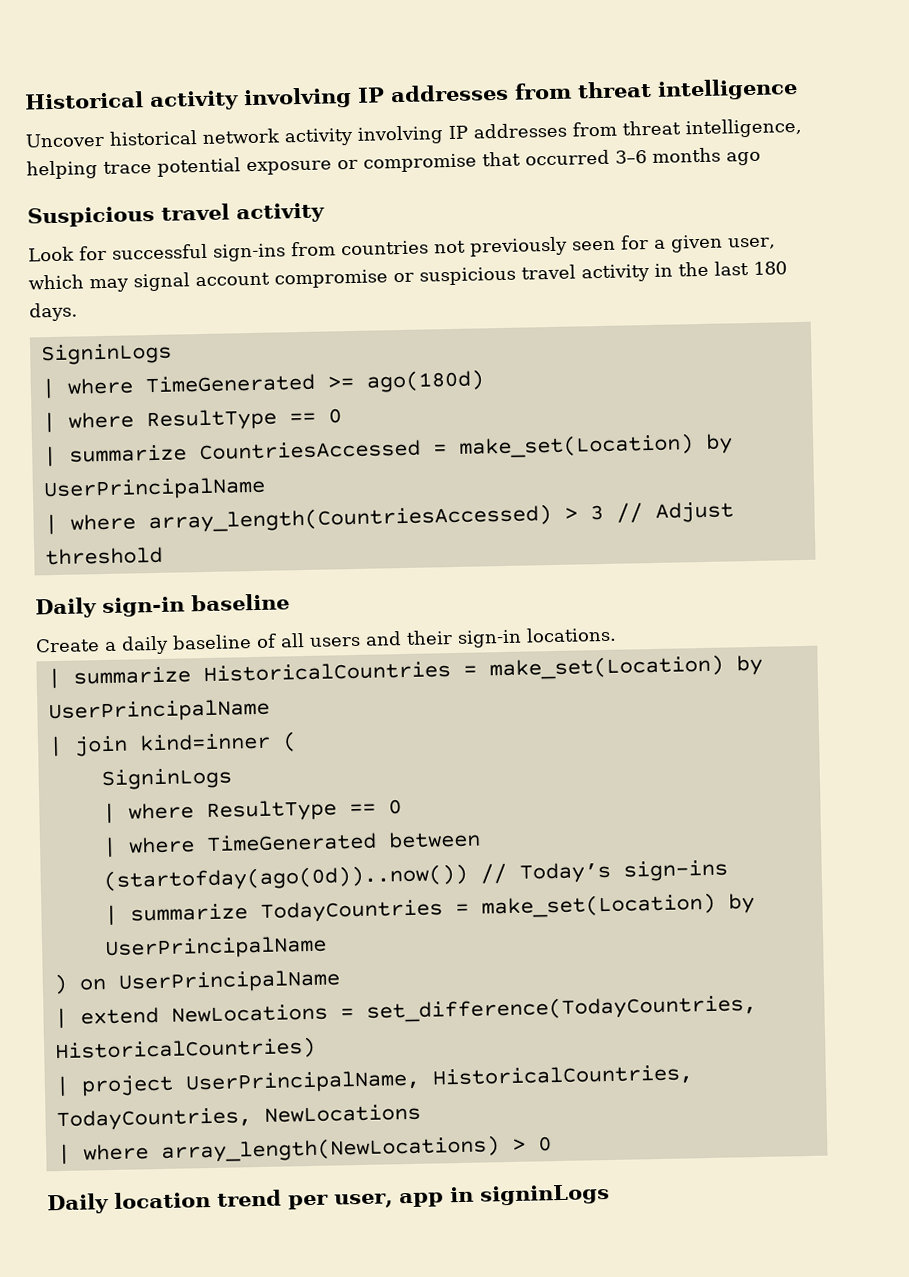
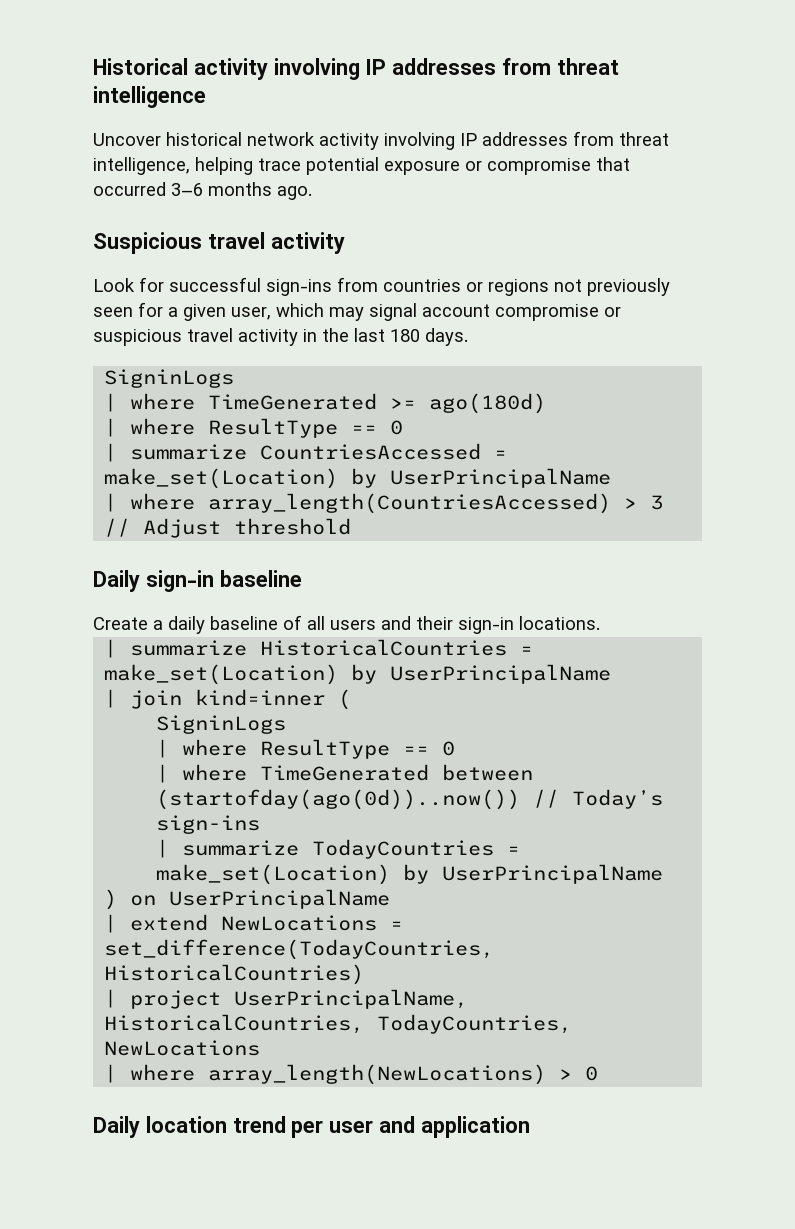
- Uncover historical network activity involving IP addresses from threat intelligence, helping trace potential exposure or compromise that occurred 3–6 months ago
+ Uncover historical network activity involving IP addresses from threat intelligence, helping trace potential exposure or compromise that occurred 3–6 months ago.
- Look for successful sign-ins from countries not previously seen for a given user, which may signal account compromise or suspicious travel activity in the last 180 days.
+ Look for successful sign-ins from countries or regions not previously seen for a given user, which may signal account compromise or suspicious travel activity in the last 180 days.
- Daily location trend per user, app in signinLogs
+ Daily location trend per user and application

